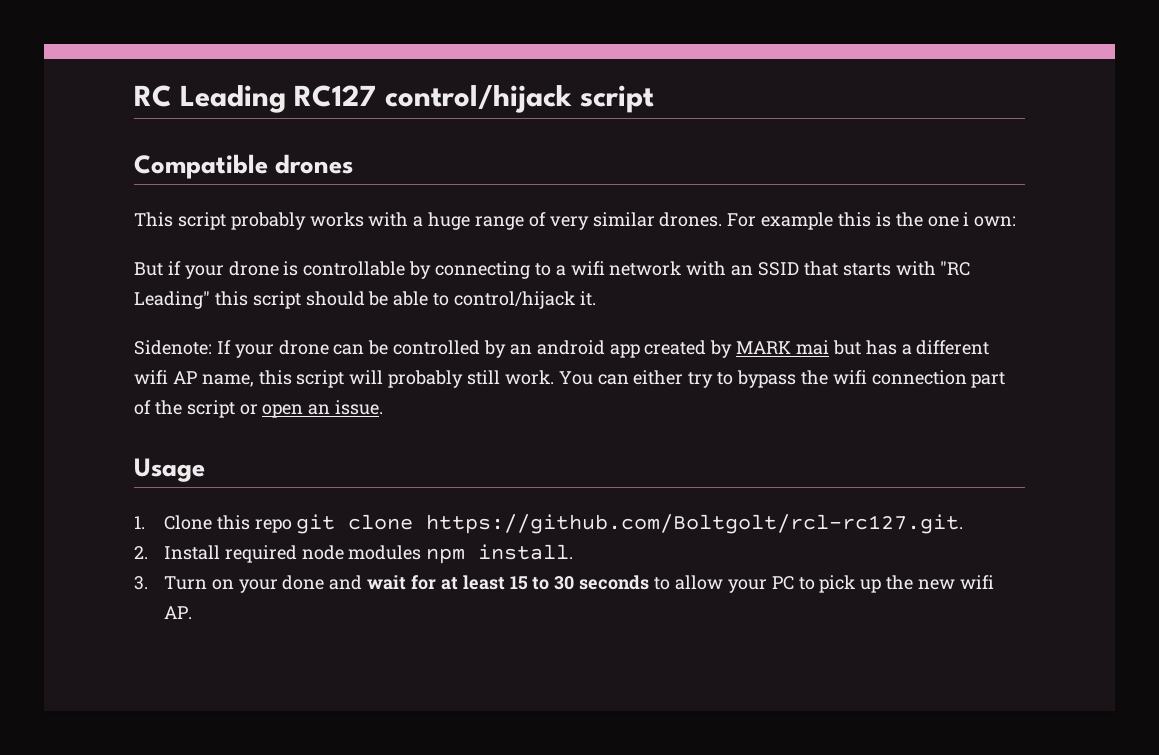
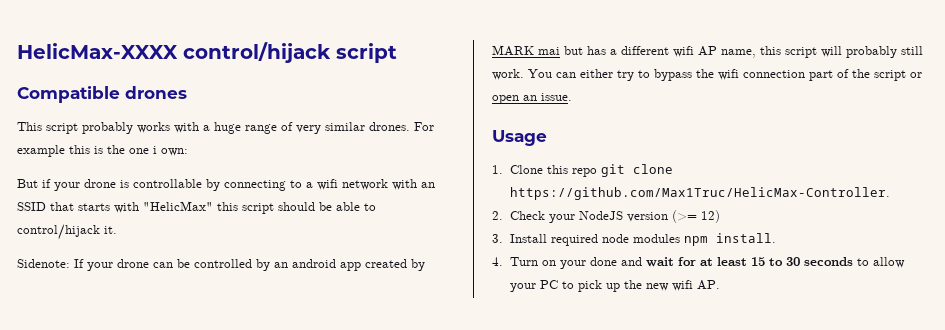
- RC Leading RC127 control/hijack script
+ HelicMax-XXXX control/hijack script
- But if your drone is controllable by connecting to a wifi network with an SSID that starts with "RC Leading" this script should be able to control/hijack it.
+ But if your drone is controllable by connecting to a wifi network with an SSID that starts with "HelicMax" this script should be able to control/hijack it.
- 1. Clone this repo git clone https://github.com/Boltgolt/rcl-rc127.git.
- 2. Install required node modules npm install.
+ 1. Clone this repo git clone https://github.com/Max1Truc/HelicMax-Controller.
+ 2. Check your NodeJS version (>= 12)
+ 3. Install required node modules npm install.
- 3. Turn on your done and wait for at least 15 to 30 seconds to allow your PC to pick up the new wifi AP.
+ 4. Turn on your done and wait for at least 15 to 30 seconds to allow your PC to pick up the new wifi AP.

